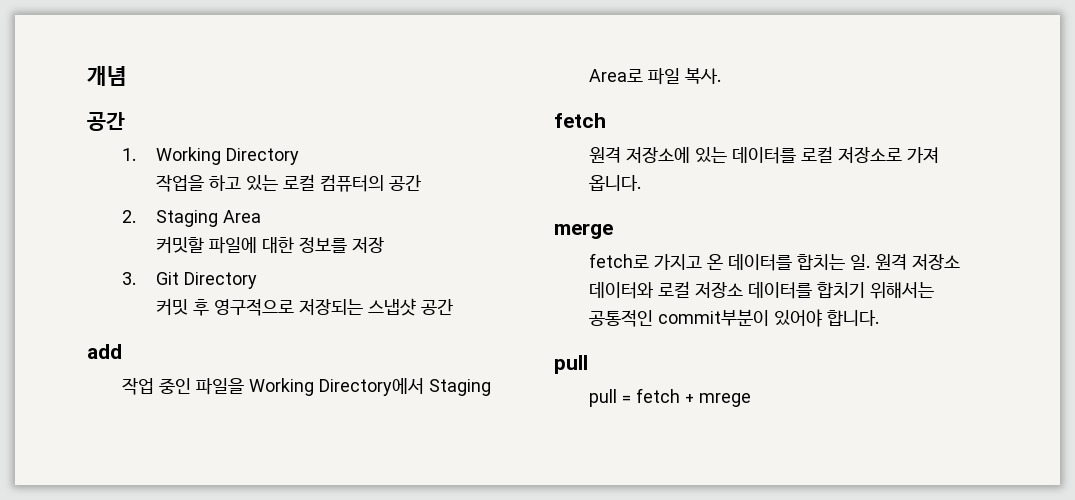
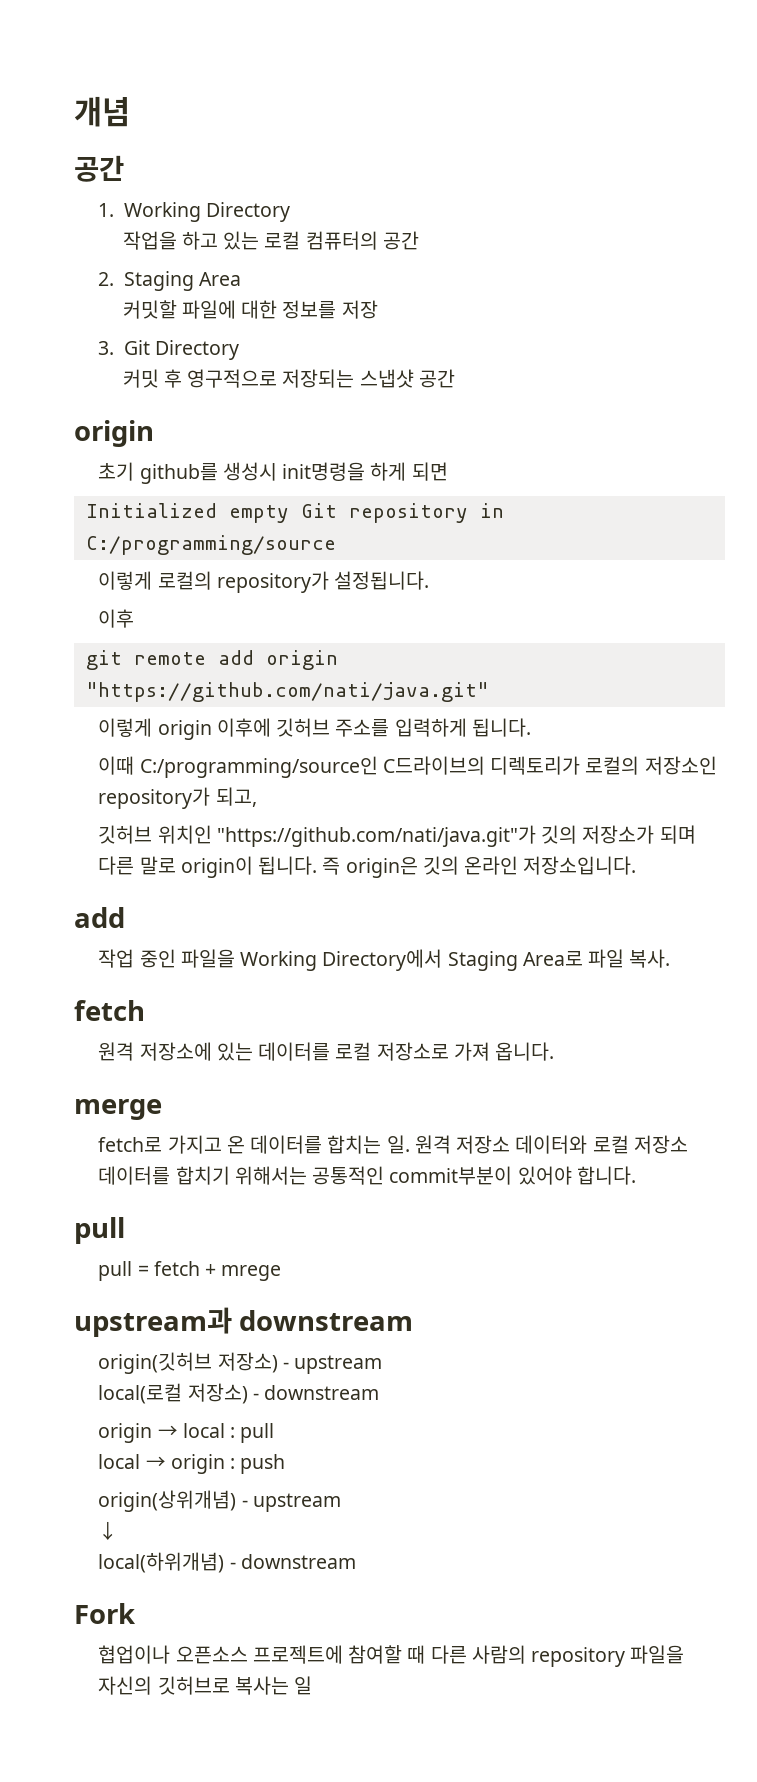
  커밋 후 영구적으로 저장되는 스냅샷 공간
+ origin
+ 초기 github를 생성시 init명령을 하게 되면
+ Initialized empty Git repository in C:/programming/source
+ 이렇게 로컬의 repository가 설정됩니다.
+ 이후
+ git remote add origin "https://github.com/nati/java.git"
+ 이렇게 origin 이후에 깃허브 주소를 입력하게 됩니다.
+ 이때 C:/programming/source인 C드라이브의 디렉토리가 로컬의 저장소인 repository가 되고,
+ 깃허브 위치인 "https://github.com/nati/java.git"가 깃의 저장소가 되며 다른 말로 origin이 됩니다. 즉 origin은 깃의 온라인 저장소입니다.
+ upstream과 downstream
+ origin(깃허브 저장소) - upstream
+ local(로컬 저장소) - downstream
+ origin → local : pull
+ local → origin : push
+ origin(상위개념) - upstream
+ ↓
+ local(하위개념) - downstream
+ Fork
+ 협업이나 오픈소스 프로젝트에 참여할 때 다른 사람의 repository 파일을 자신의 깃허브로 복사는 일

